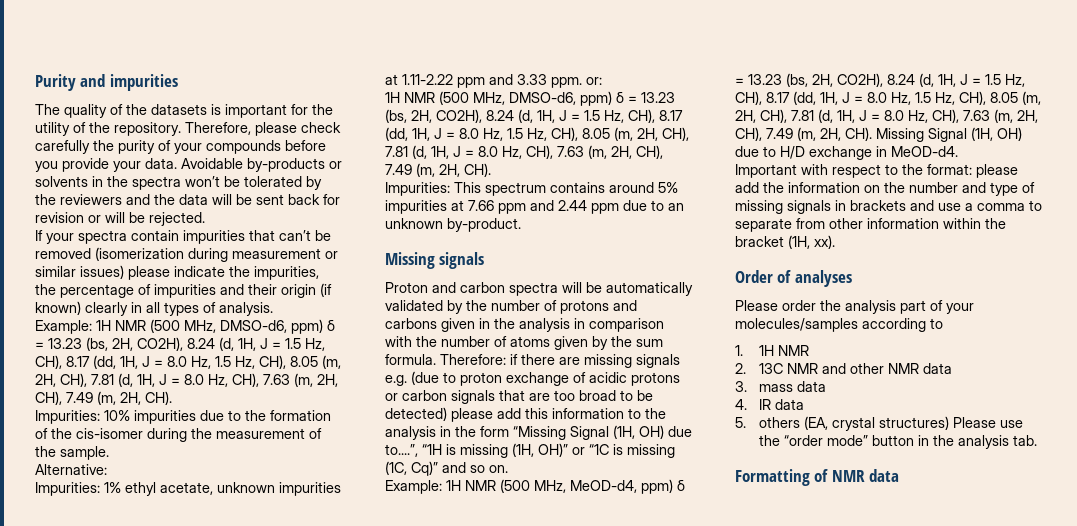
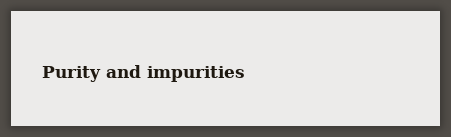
- The quality of the datasets is important for the utility of the repository. Therefore, please check carefully the purity of your compounds before you provide your data. Avoidable by-products or solvents in the spectra won’t be tolerated by the reviewers and the data will be sent back for revision or will be rejected.
- If your spectra contain impurities that can’t be removed (isomerization during measurement or similar issues) please indicate the impurities, the percentage of impurities and their origin (if known) clearly in all types of analysis.
- Example: 1H NMR (500 MHz, DMSO-d6, ppm) δ = 13.23 (bs, 2H, CO2H), 8.24 (d, 1H, J = 1.5 Hz, CH), 8.17 (dd, 1H, J = 8.0 Hz, 1.5 Hz, CH), 8.05 (m, 2H, CH), 7.81 (d, 1H, J = 8.0 Hz, CH), 7.63 (m, 2H, CH), 7.49 (m, 2H, CH).
- Impurities: 10% impurities due to the formation of the cis-isomer during the measurement of the sample.
- Alternative:
- Impurities: 1% ethyl acetate, unknown impurities at 1.11-2.22 ppm and 3.33 ppm. or:
- 1H NMR (500 MHz, DMSO-d6, ppm) δ = 13.23 (bs, 2H, CO2H), 8.24 (d, 1H, J = 1.5 Hz, CH), 8.17 (dd, 1H, J = 8.0 Hz, 1.5 Hz, CH), 8.05 (m, 2H, CH), 7.81 (d, 1H, J = 8.0 Hz, CH), 7.63 (m, 2H, CH), 7.49 (m, 2H, CH).
- Impurities: This spectrum contains around 5% impurities at 7.66 ppm and 2.44 ppm due to an unknown by-product.
- Missing signals
- Proton and carbon spectra will be automatically validated by the number of protons and carbons given in the analysis in comparison with the number of atoms given by the sum formula. Therefore: if there are missing signals e.g. (due to proton exchange of acidic protons or carbon signals that are too broad to be detected) please add this information to the analysis in the form “Missing Signal (1H, OH) due to....”, “1H is missing (1H, OH)” or “1C is missing (1C, Cq)” and so on.
- Example: 1H NMR (500 MHz, MeOD-d4, ppm) δ = 13.23 (bs, 2H, CO2H), 8.24 (d, 1H, J = 1.5 Hz, CH), 8.17 (dd, 1H, J = 8.0 Hz, 1.5 Hz, CH), 8.05 (m, 2H, CH), 7.81 (d, 1H, J = 8.0 Hz, CH), 7.63 (m, 2H, CH), 7.49 (m, 2H, CH). Missing Signal (1H, OH) due to H/D exchange in MeOD-d4.
- Important with respect to the format: please add the information on the number and type of missing signals in brackets and use a comma to separate from other information within the bracket (1H, xx).
- Order of analyses
- Please order the analysis part of your molecules/samples according to
- 1. 1H NMR
- 2. 13C NMR and other NMR data
- 3. mass data
- 4. IR data
- 5. others (EA, crystal structures) Please use the “order mode” button in the analysis tab.
- Formatting of NMR data

